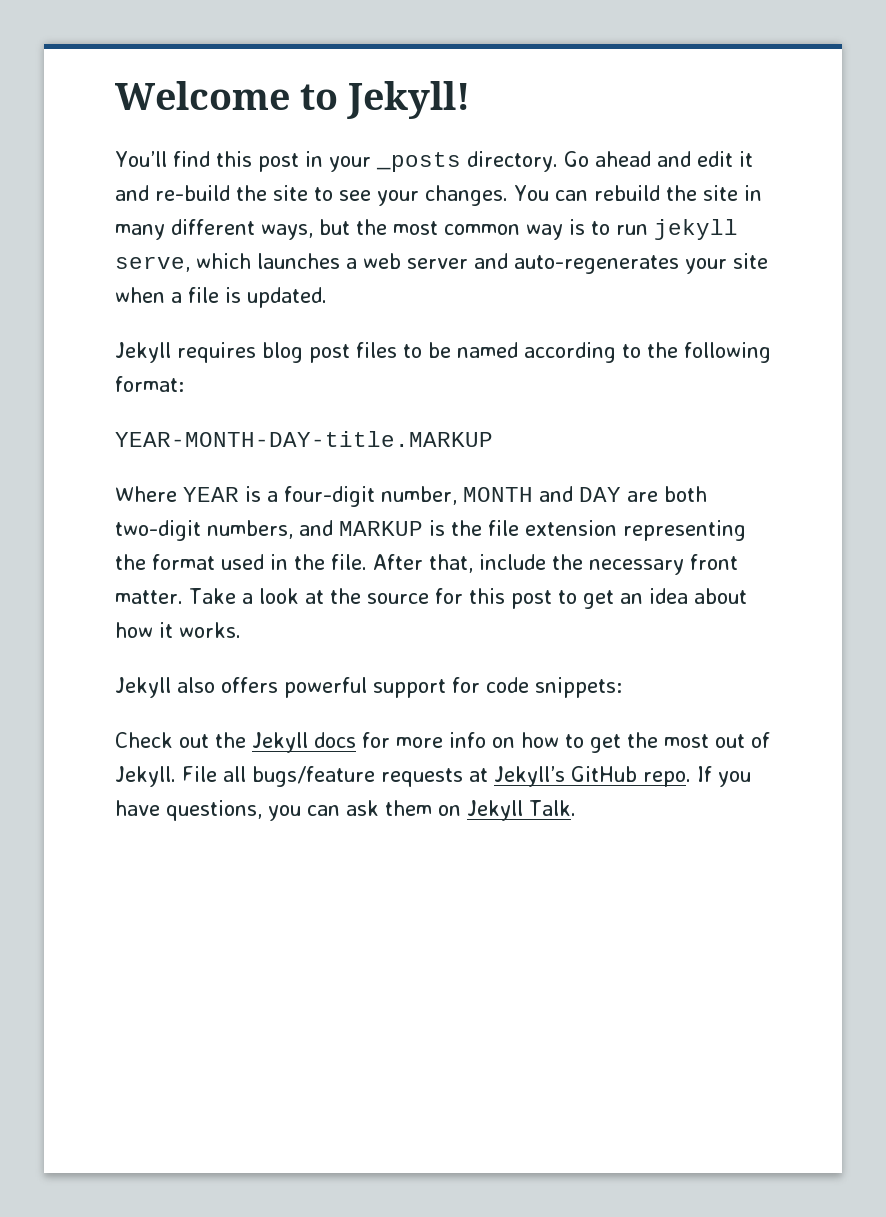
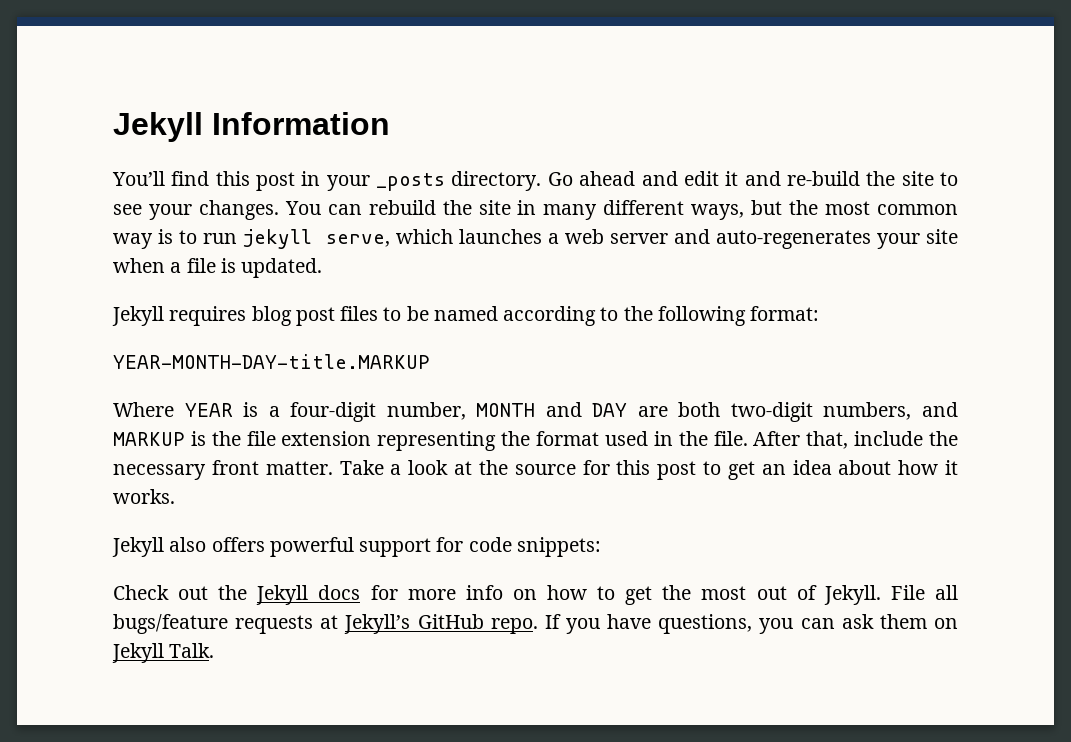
- Welcome to Jekyll!
+ Jekyll Information

